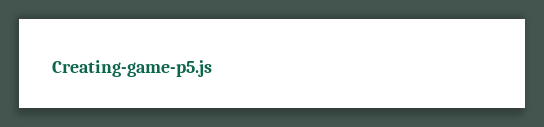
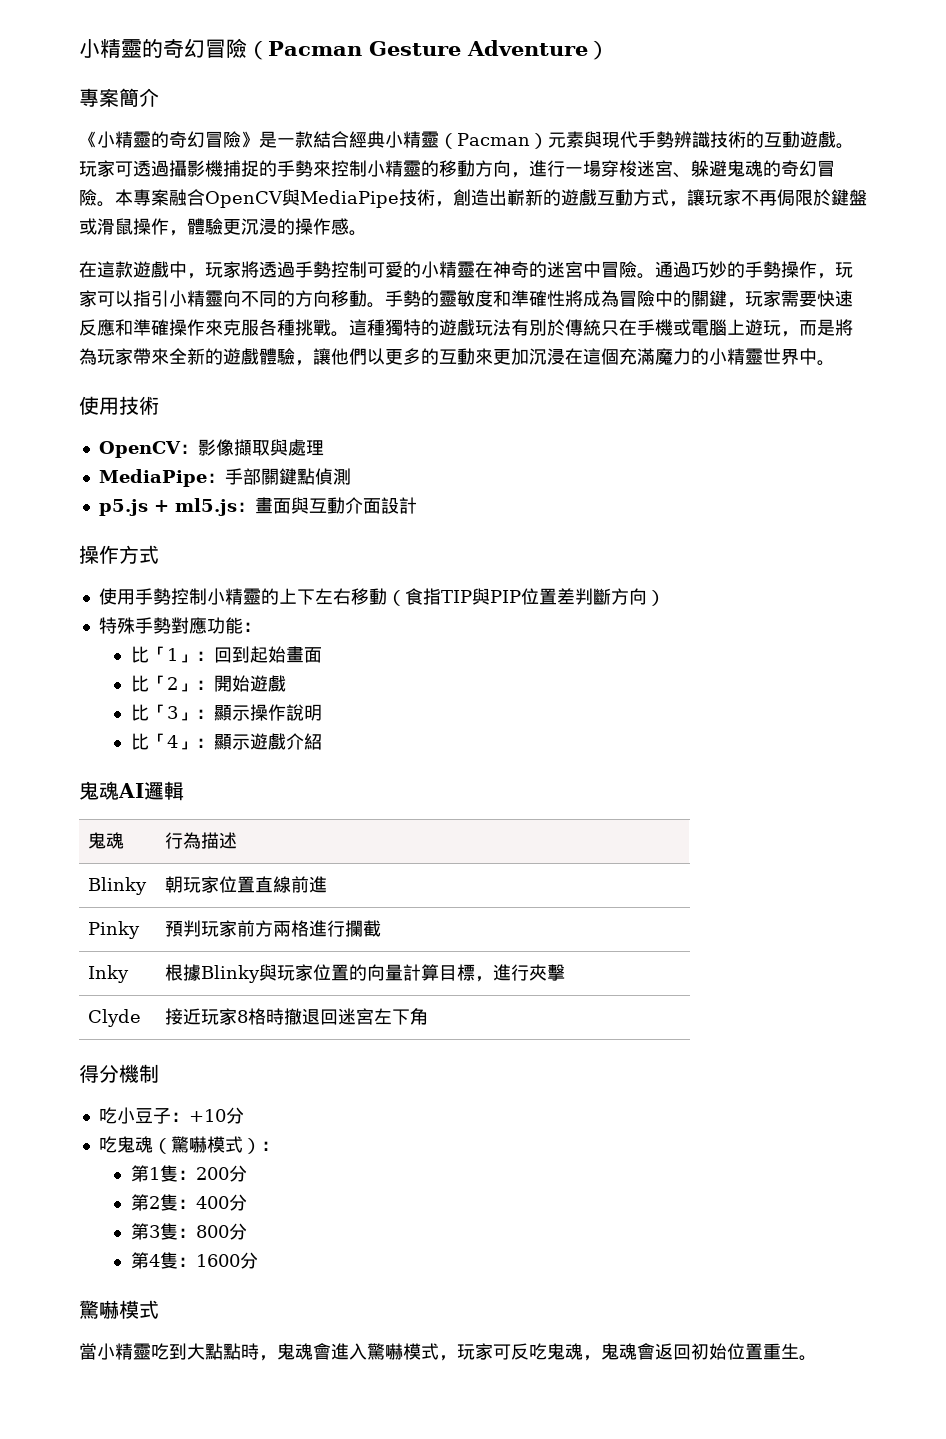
- Creating-game-p5.js
+ 小精靈的奇幻冒險（Pacman Gesture Adventure）
+ 專案簡介
+ 《小精靈的奇幻冒險》是一款結合經典小精靈（Pacman）元素與現代手勢辨識技術的互動遊戲。玩家可透過攝影機捕捉的手勢來控制小精靈的移動方向，進行一場穿梭迷宮、躲避鬼魂的奇幻冒險。本專案融合OpenCV與MediaPipe技術，創造出嶄新的遊戲互動方式，讓玩家不再侷限於鍵盤或滑鼠操作，體驗更沉浸的操作感。
+ 在這款遊戲中，玩家將透過手勢控制可愛的小精靈在神奇的迷宮中冒險。通過巧妙的手勢操作，玩家可以指引小精靈向不同的方向移動。手勢的靈敏度和準確性將成為冒險中的關鍵，玩家需要快速反應和準確操作來克服各種挑戰。這種獨特的遊戲玩法有別於傳統只在手機或電腦上遊玩，而是將為玩家帶來全新的遊戲體驗，讓他們以更多的互動來更加沉浸在這個充滿魔力的小精靈世界中。
+ 使用技術
+ OpenCV：影像擷取與處理
+ MediaPipe：手部關鍵點偵測
+ p5.js + ml5.js：畫面與互動介面設計
+ 操作方式
+ 使用手勢控制小精靈的上下左右移動（食指TIP與PIP位置差判斷方向）
+ 特殊手勢對應功能：
+ 比「1」：回到起始畫面
+ 比「2」：開始遊戲
+ 比「3」：顯示操作說明
+ 比「4」：顯示遊戲介紹
+ 鬼魂AI邏輯
+ 鬼魂 | 行為描述
+ Blinky | 朝玩家位置直線前進
+ Pinky | 預判玩家前方兩格進行攔截
+ Inky | 根據Blinky與玩家位置的向量計算目標，進行夾擊
+ Clyde | 接近玩家8格時撤退回迷宮左下角
+ 得分機制
+ 吃小豆子：+10分
+ 吃鬼魂（驚嚇模式）：
+ 第1隻：200分
+ 第2隻：400分
+ 第3隻：800分
+ 第4隻：1600分
+ 驚嚇模式
+ 當小精靈吃到大點點時，鬼魂會進入驚嚇模式，玩家可反吃鬼魂，鬼魂會返回初始位置重生。

